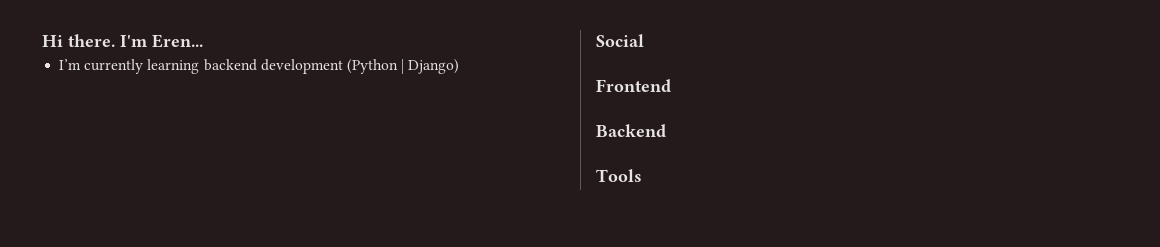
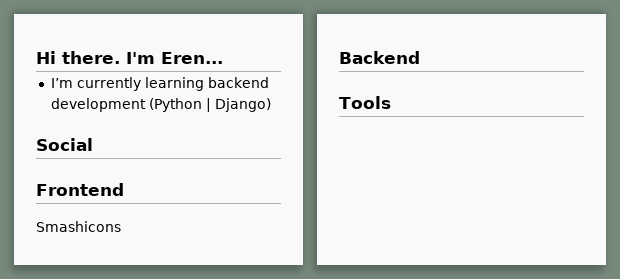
+ Smashicons

